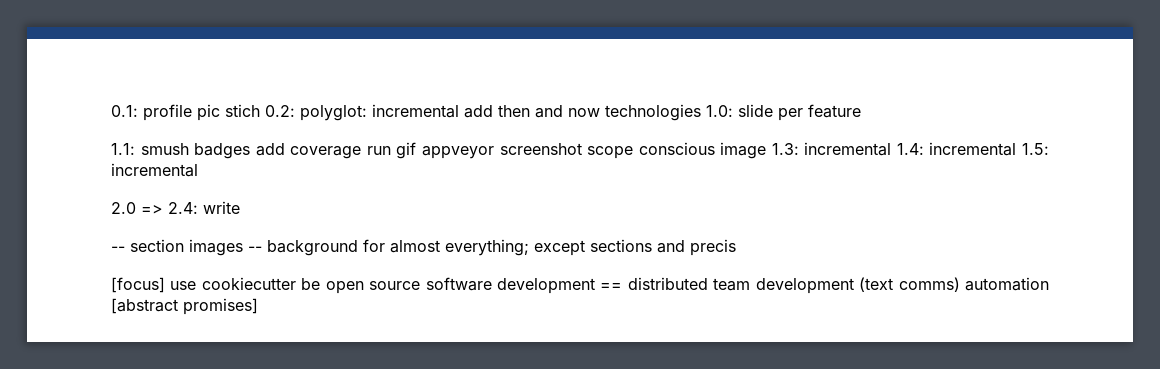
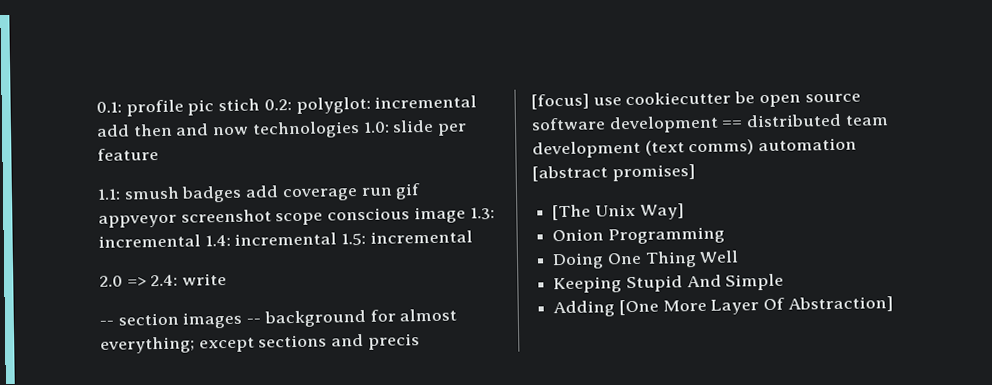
+ [The Unix Way]
+ Onion Programming
+ Doing One Thing Well
+ Keeping Stupid And Simple
+ Adding [One More Layer Of Abstraction]

